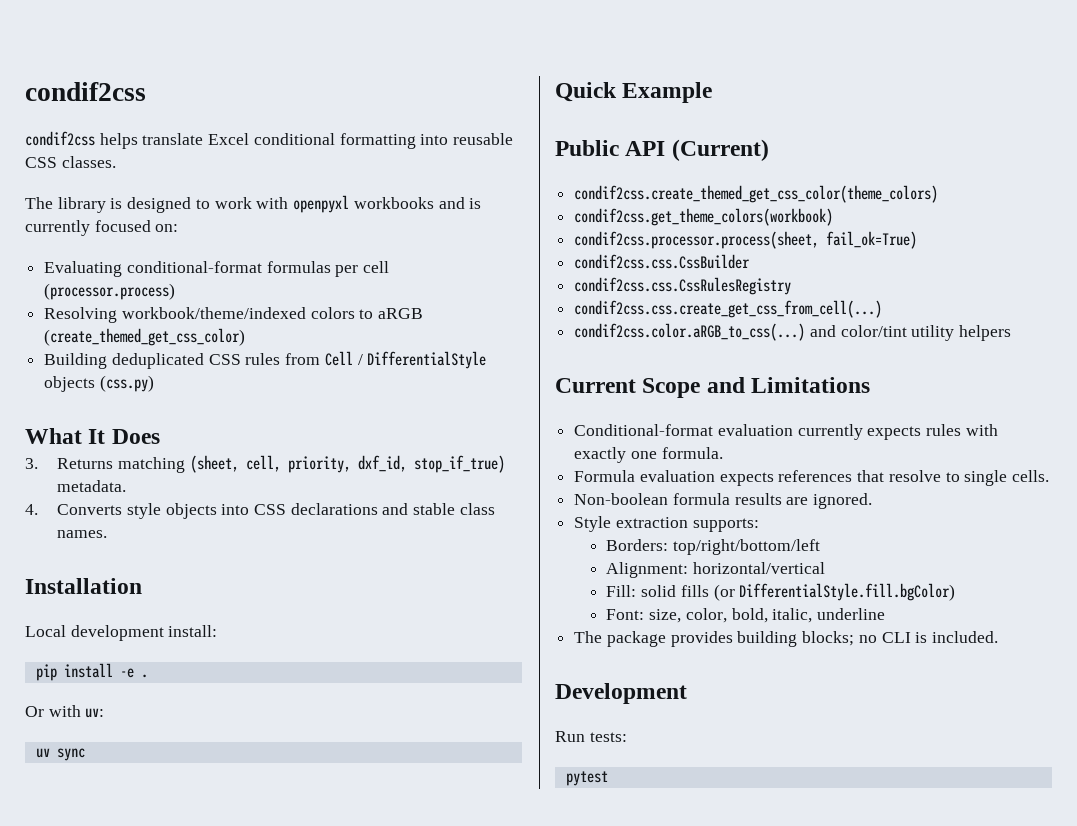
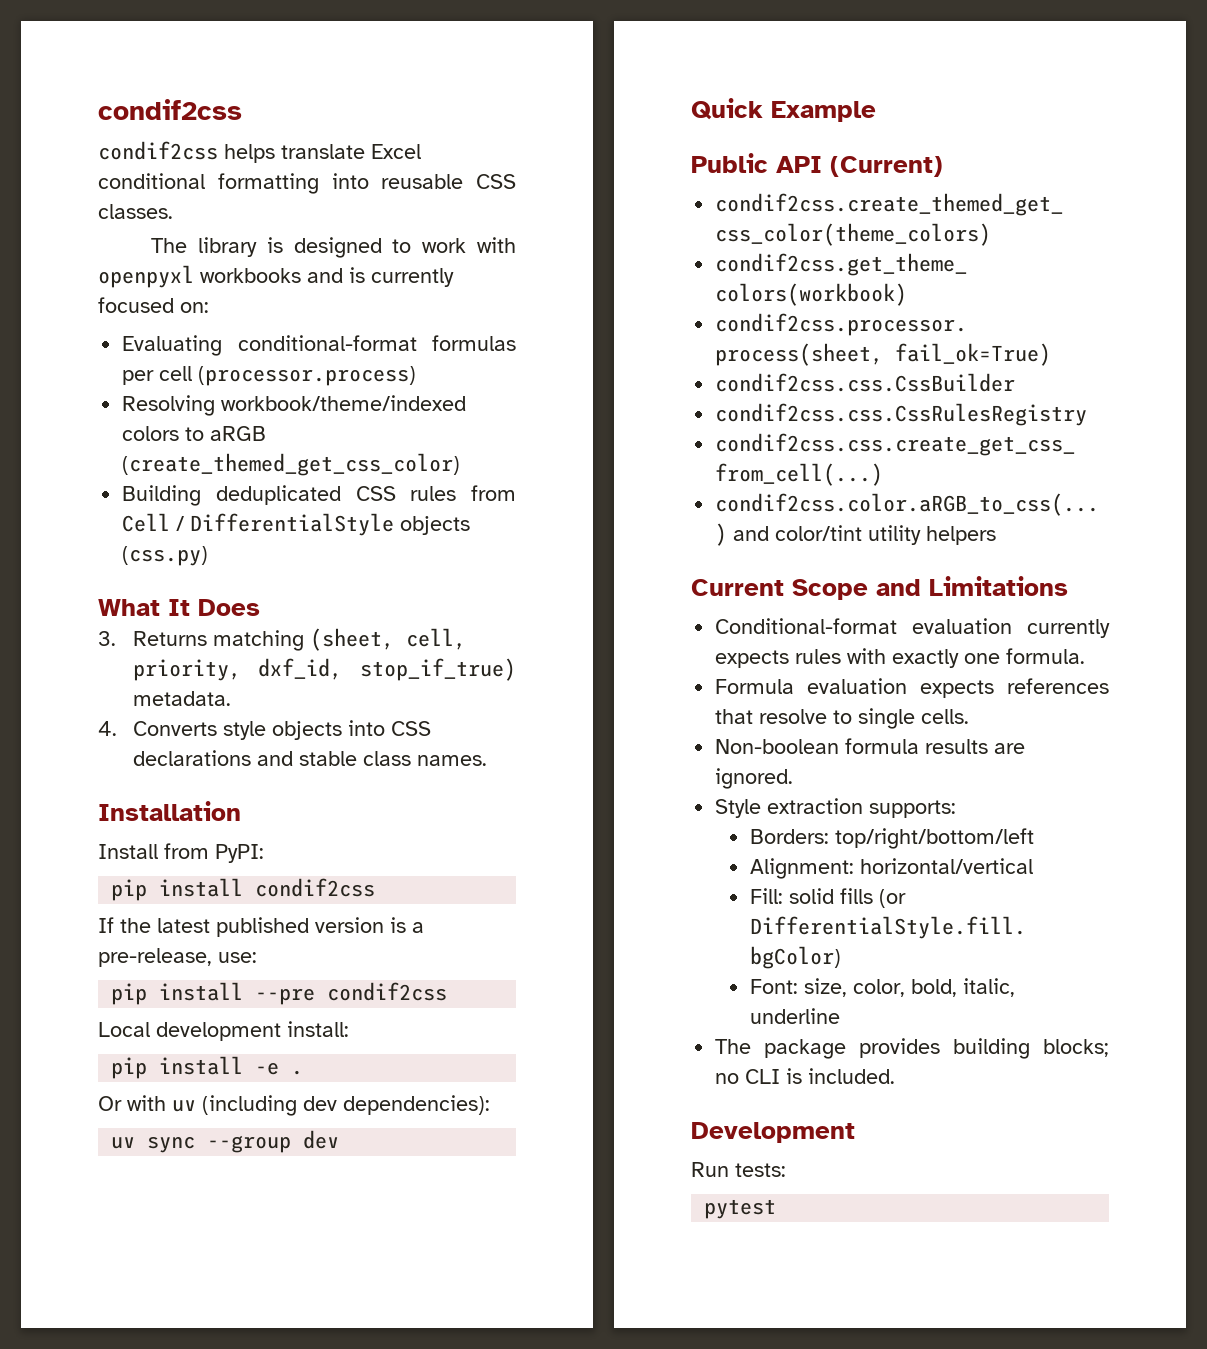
+ Install from PyPI:
+ pip install condif2css
+ If the latest published version is a pre-release, use:
+ pip install --pre condif2css
- Or with uv:
+ Or with uv (including dev dependencies):
- uv sync
+ uv sync --group dev

